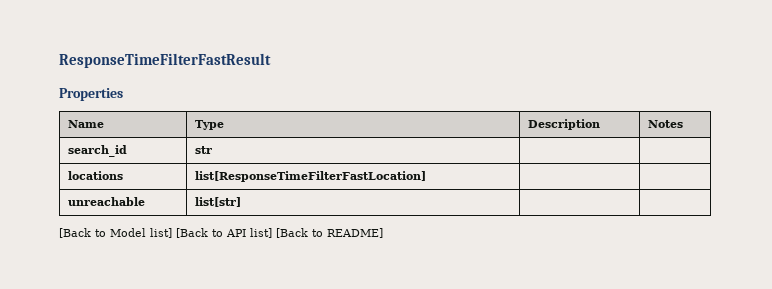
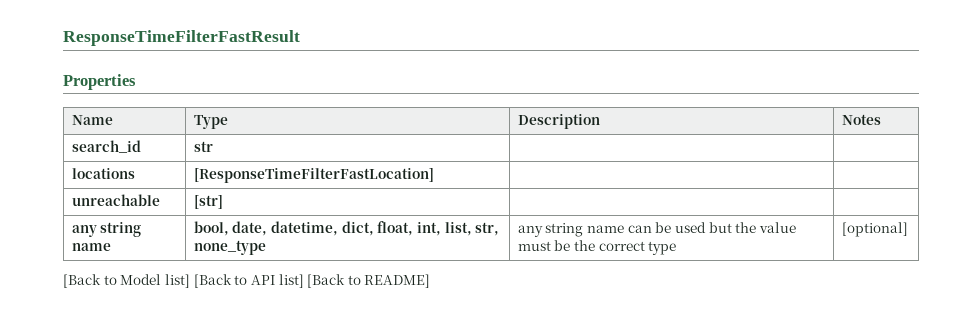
- locations | list[ResponseTimeFilterFastLocation] | |
+ locations | [ResponseTimeFilterFastLocation] | |
- unreachable | list[str] | |
+ unreachable | [str] | |
+ any string name | bool, date, datetime, dict, float, int, list, str, none_type | any string name can be used but the value must be the correct type | [optional]

